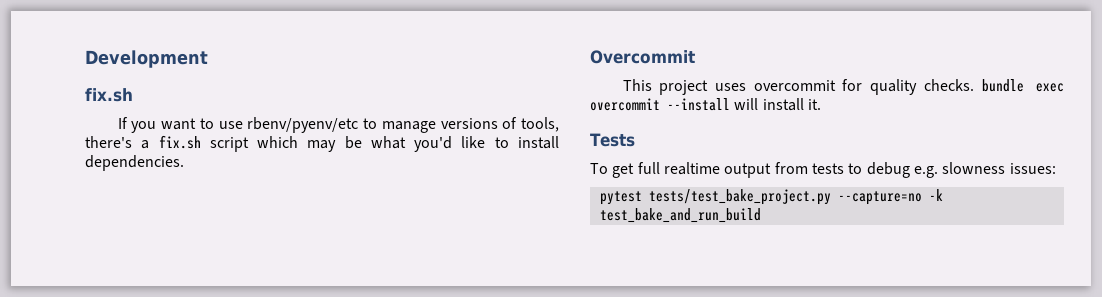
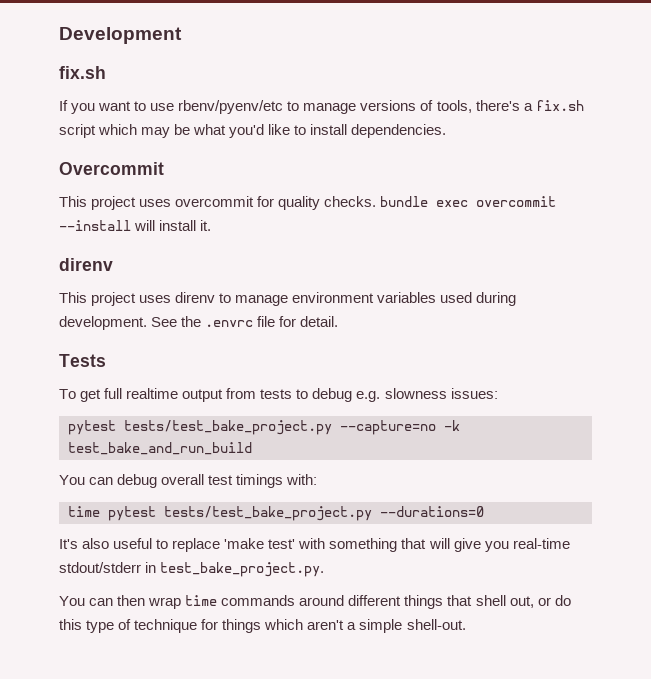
  This project uses overcommit for quality checks. bundle exec overcommit --install will install it.
+ direnv
+ This project uses direnv to manage environment variables used during development. See the .envrc file for detail.
+ You can debug overall test timings with:
+ time pytest tests/test_bake_project.py --durations=0
+ It's also useful to replace 'make test' with something that will give you real-time stdout/stderr in test_bake_project.py.
+ You can then wrap time commands around different things that shell out, or do this type of technique for things which aren't a simple shell-out.

